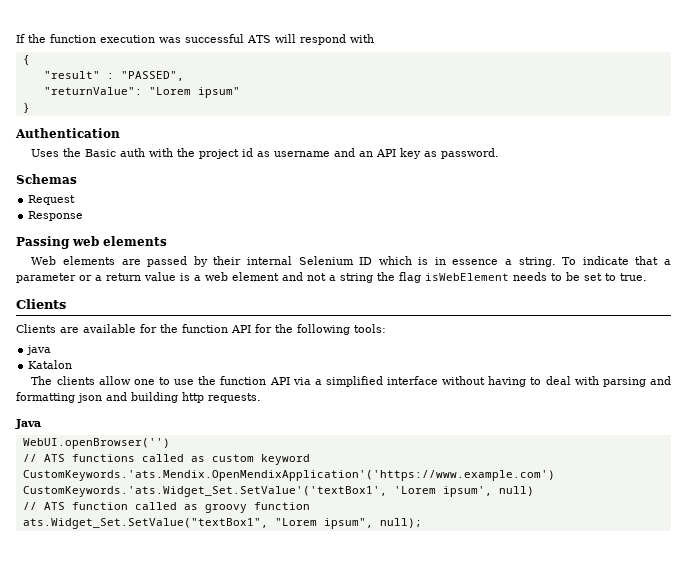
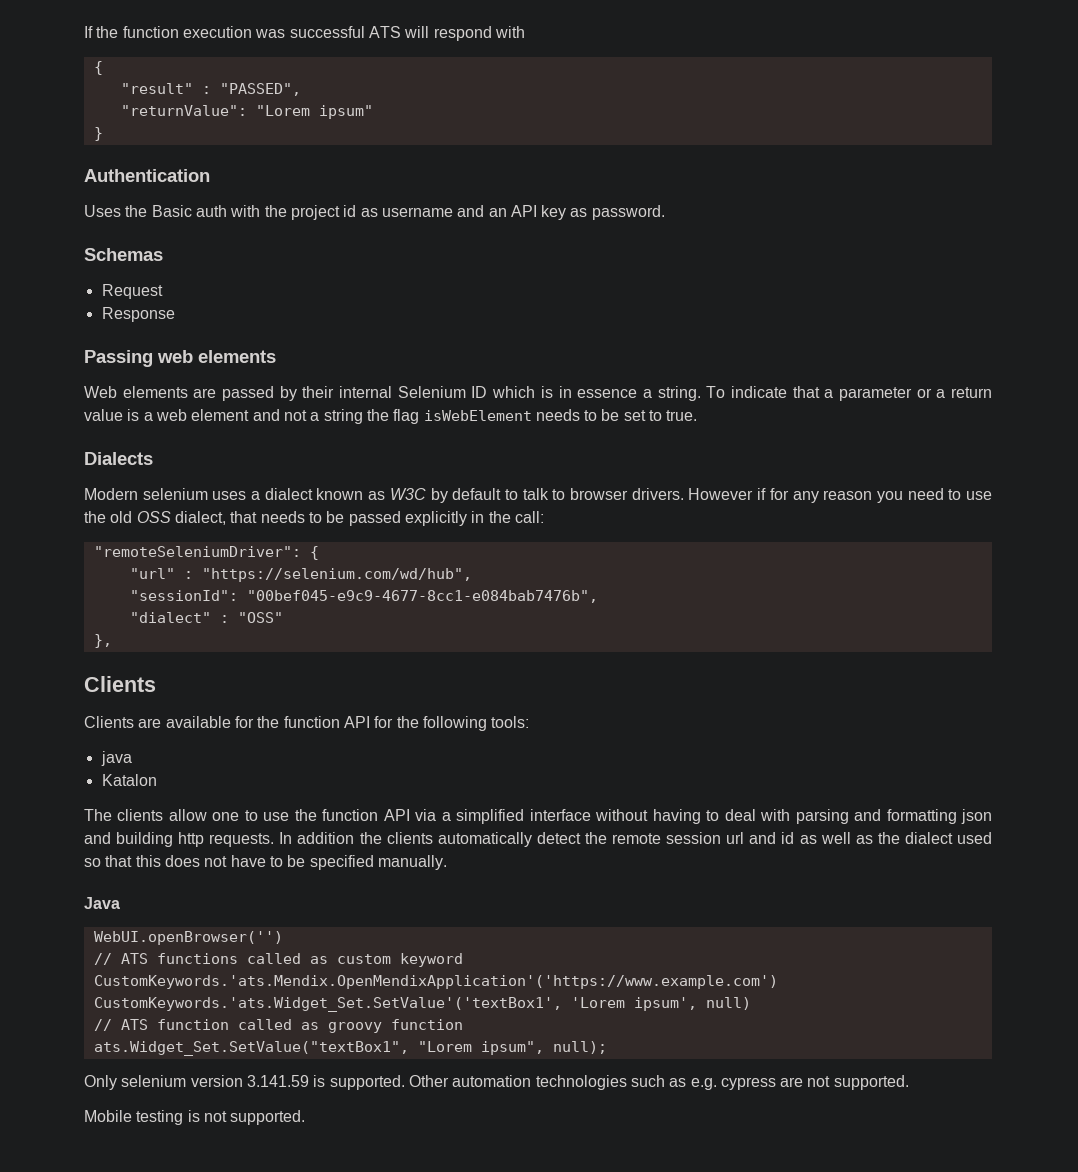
+ Dialects
+ Modern selenium uses a dialect known as W3C by default to talk to browser drivers. However if for any reason you need to use the old OSS dialect, that needs to be passed explicitly in the call:
+ "remoteSeleniumDriver": {
+ "url" : "https://selenium.com/wd/hub",
+ "sessionId": "00bef045-e9c9-4677-8cc1-e084bab7476b",
+ "dialect" : "OSS"
+ },
+ In addition the clients automatically detect the remote session url and id as well as the dialect used so that this does not have to be specified manually.
+ Only selenium version 3.141.59 is supported. Other automation technologies such as e.g. cypress are not supported.
+ Mobile testing is not supported.

